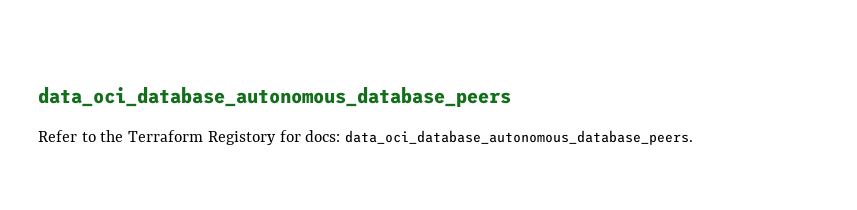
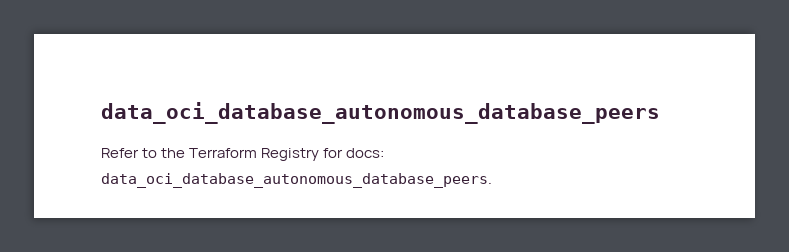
- Refer to the Terraform Registory for docs: data_oci_database_autonomous_database_peers.
+ Refer to the Terraform Registry for docs: data_oci_database_autonomous_database_peers.

